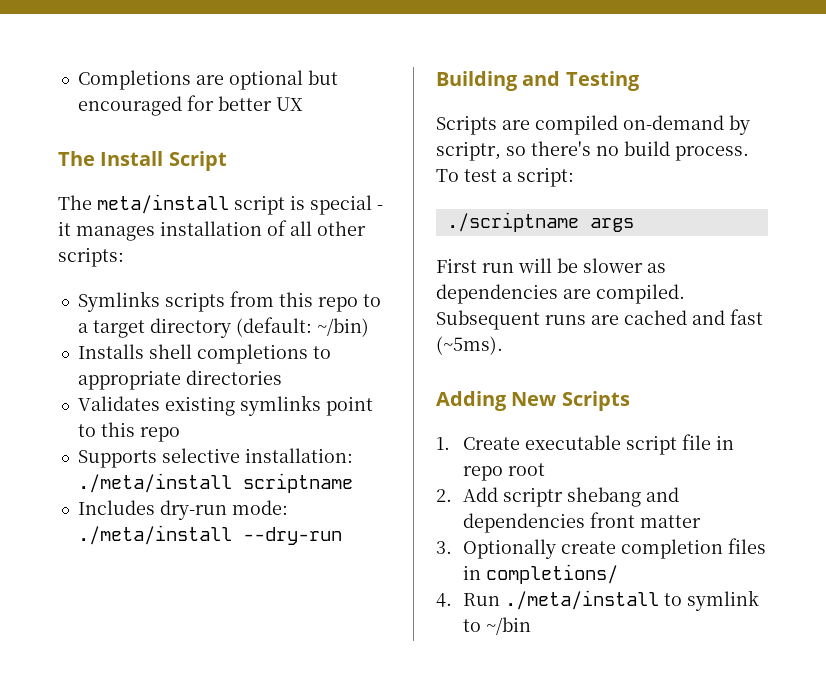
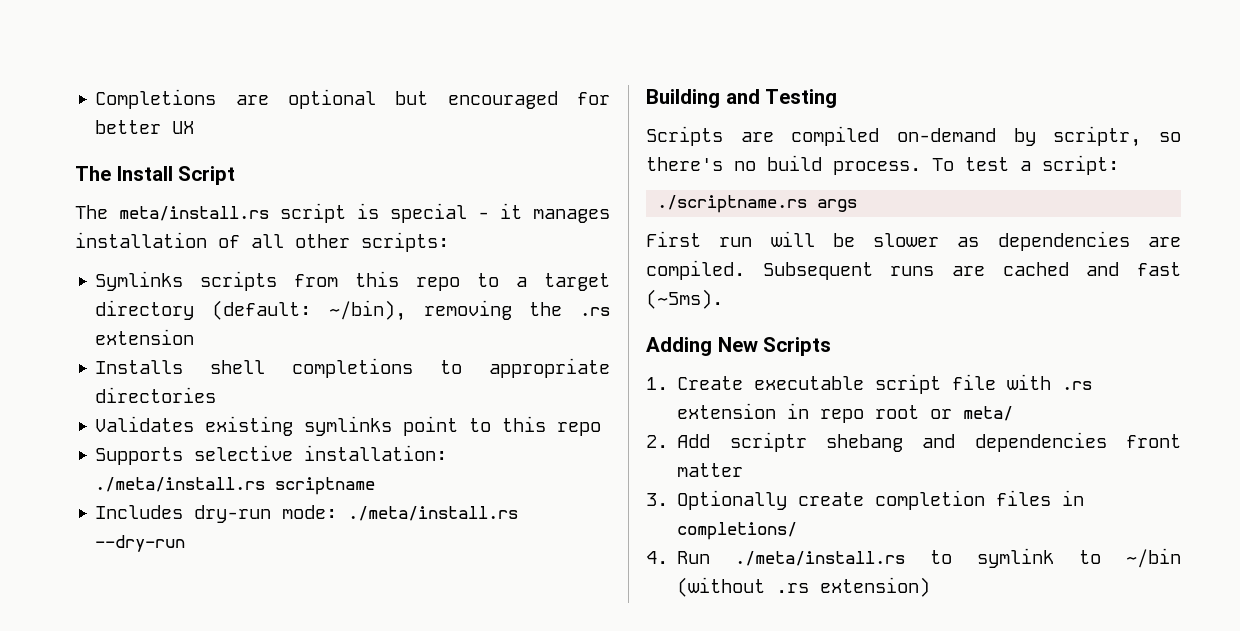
- The meta/install script is special - it manages installation of all other scripts:
+ The meta/install.rs script is special - it manages installation of all other scripts:
- Symlinks scripts from this repo to a target directory (default: ~/bin)
+ Symlinks scripts from this repo to a target directory (default: ~/bin), removing the .rs extension
- Supports selective installation: ./meta/install scriptname
+ Supports selective installation: ./meta/install.rs scriptname
- Includes dry-run mode: ./meta/install --dry-run
+ Includes dry-run mode: ./meta/install.rs --dry-run
- ./scriptname args
+ ./scriptname.rs args
- 1. Create executable script file in repo root
+ 1. Create executable script file with .rs extension in repo root or meta/
- 4. Run ./meta/install to symlink to ~/bin
+ 4. Run ./meta/install.rs to symlink to ~/bin (without .rs extension)

